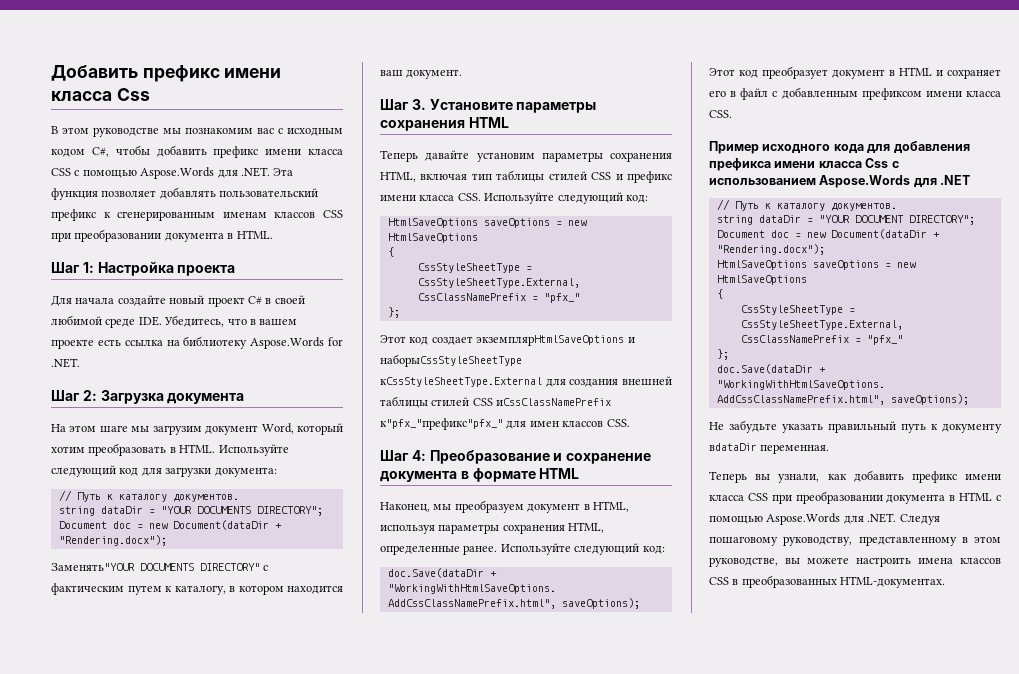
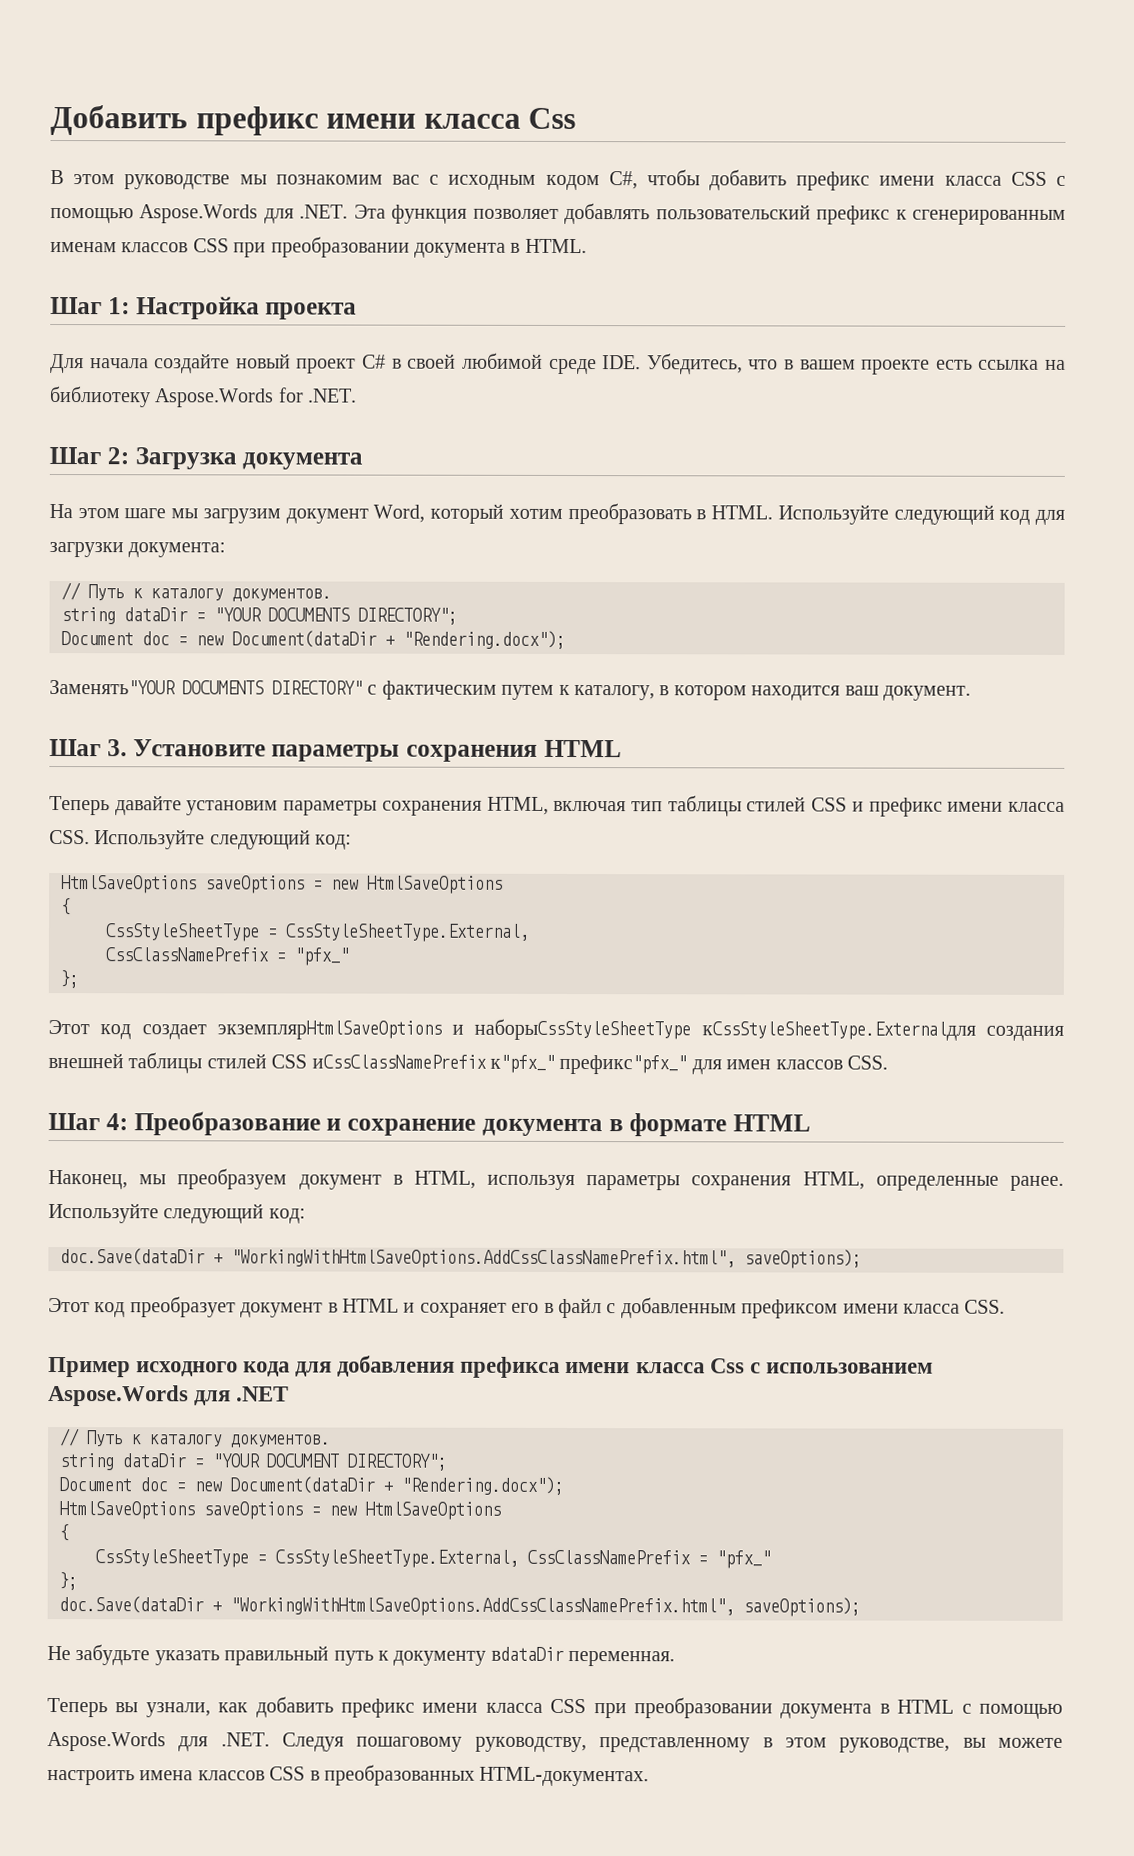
- Этот код создает экземплярHtmlSaveOptions и наборыCssStyleSheetType кCssStyleSheetType.External для создания внешней таблицы стилей CSS иCssClassNamePrefix к"pfx_"префикс"pfx_" для имен классов CSS.
+ Этот код создает экземплярHtmlSaveOptions и наборыCssStyleSheetType кCssStyleSheetType.Externalдля создания внешней таблицы стилей CSS иCssClassNamePrefix к"pfx_" префикс"pfx_" для имен классов CSS.

